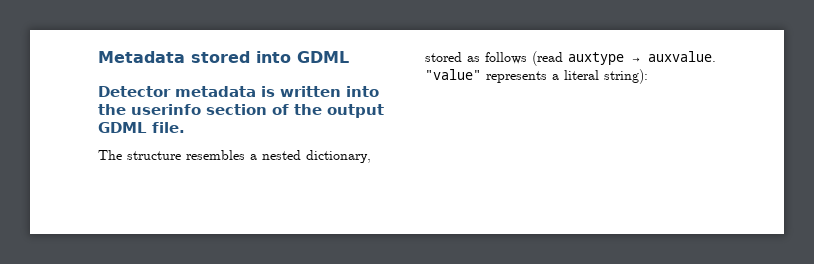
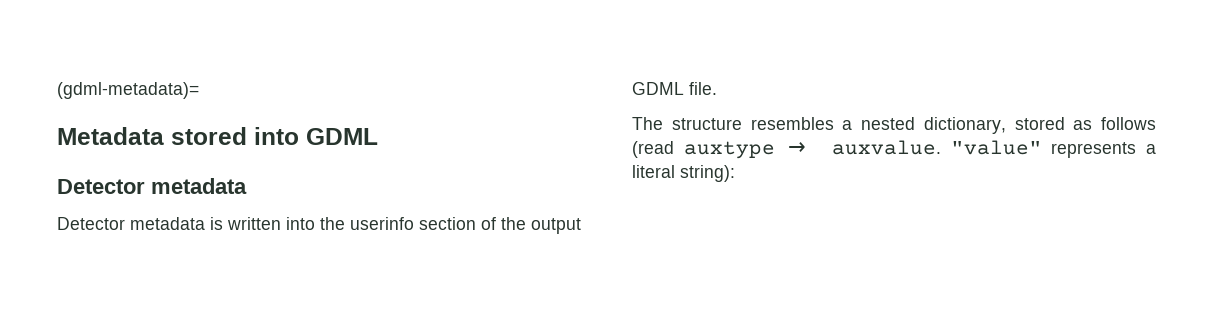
+ (gdml-metadata)=
  Metadata stored into GDML
+ Detector metadata

